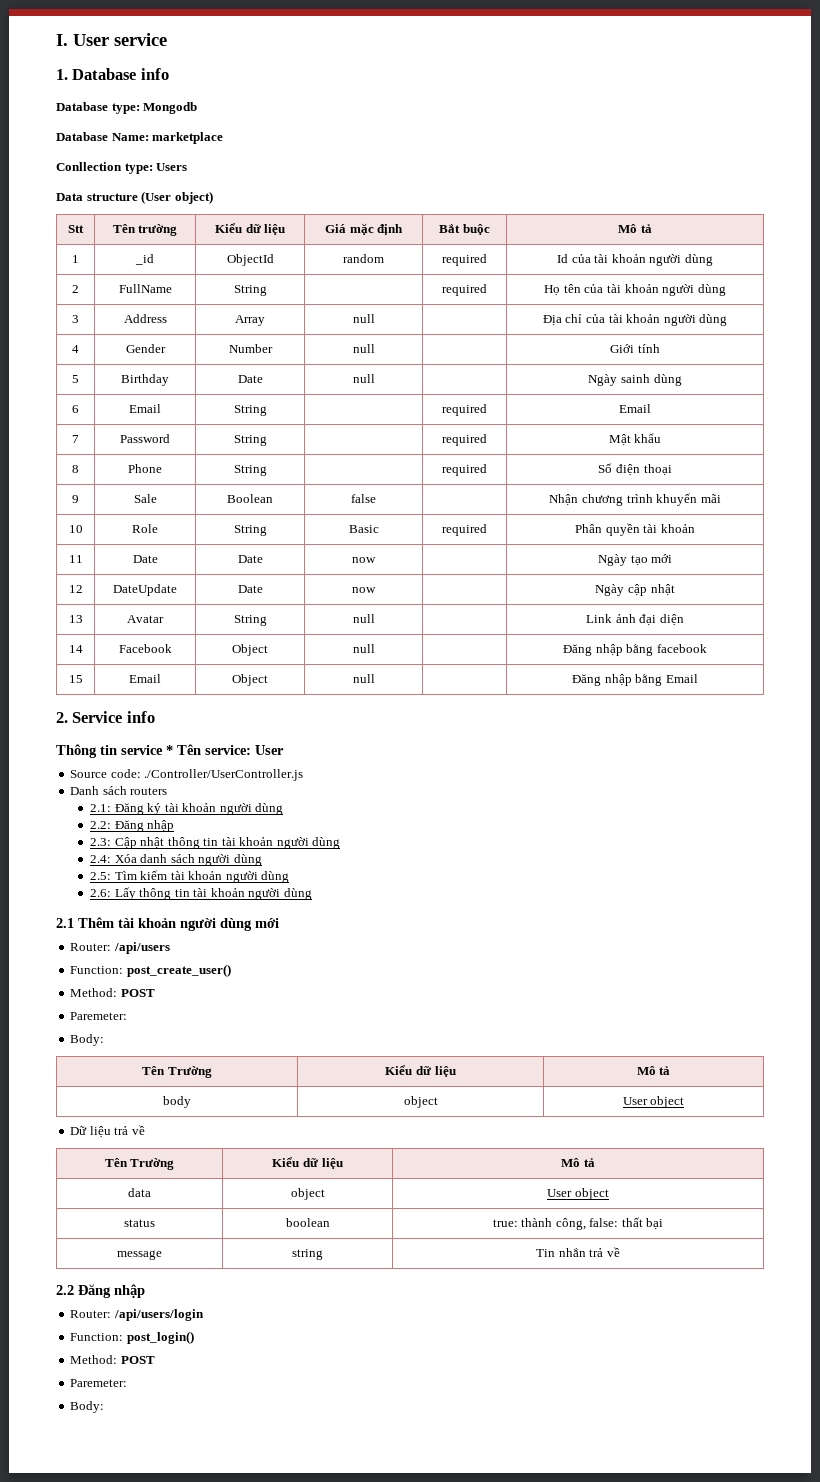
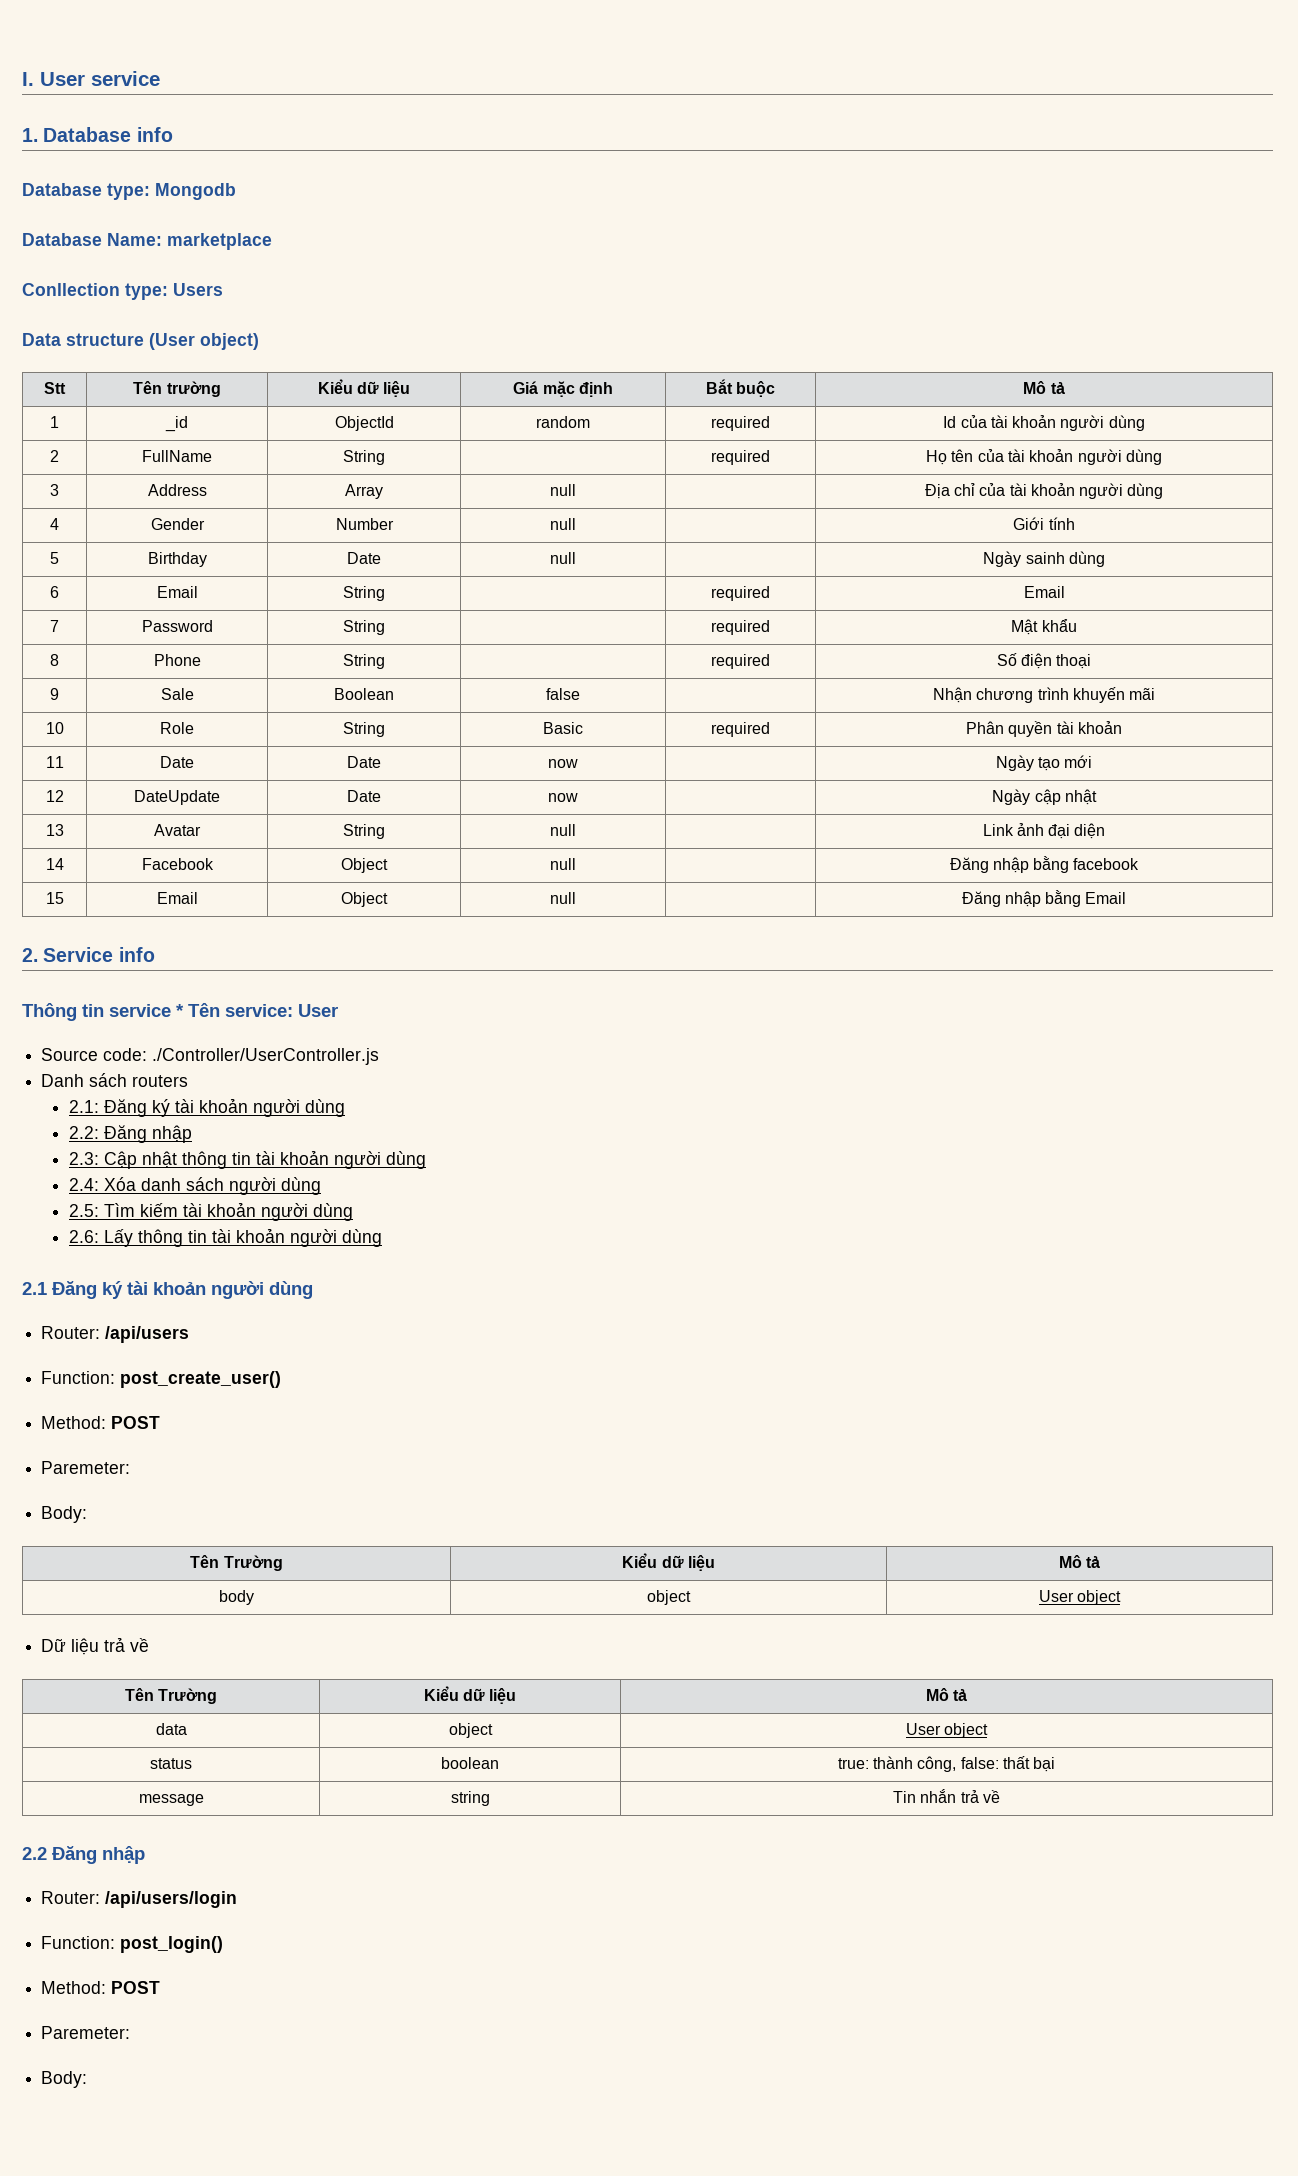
- 2.1 Thêm tài khoản người dùng mới
+ 2.1 Đăng ký tài khoản người dùng

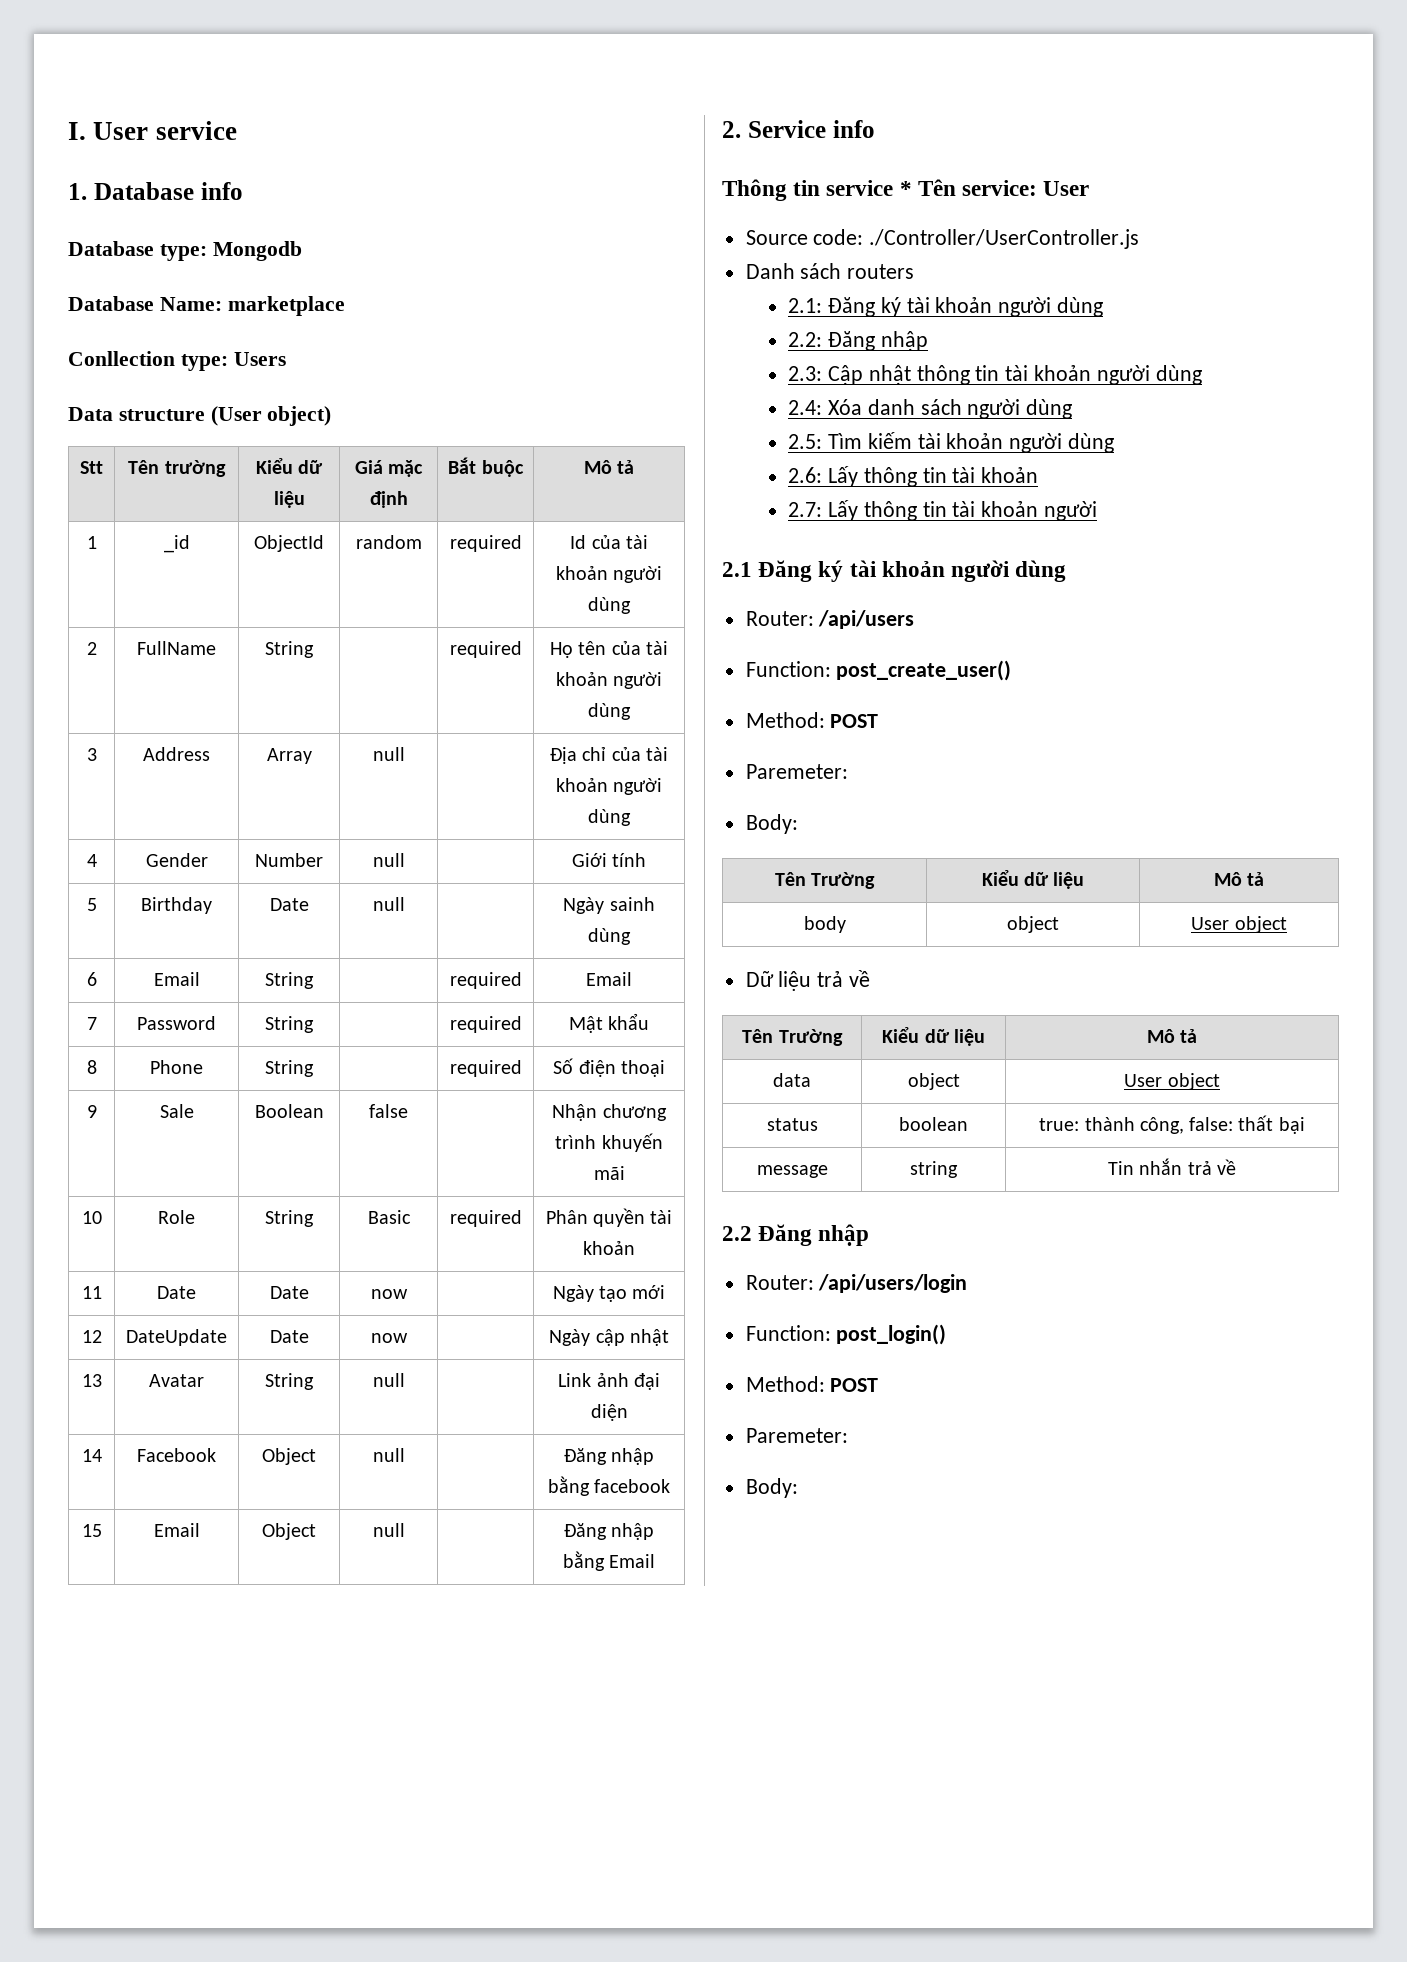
- 2.6: Lấy thông tin tài khoản người dùng
+ 2.6: Lấy thông tin tài khoản
+ 2.7: Lấy thông tin tài khoản người

